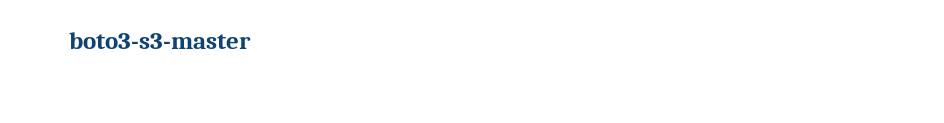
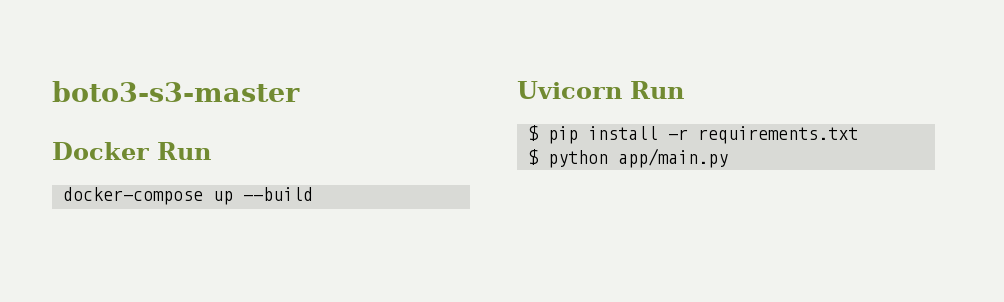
+ Docker Run
+ docker-compose up --build
+ Uvicorn Run
+ $ pip install -r requirements.txt
+ $ python app/main.py

